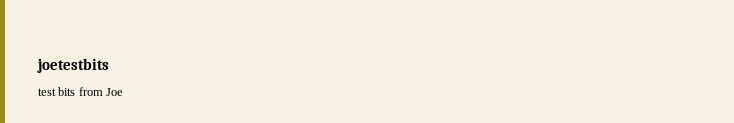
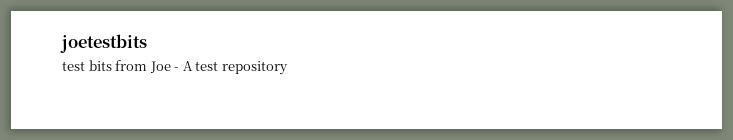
- test bits from Joe
+ test bits from Joe - A test repository

